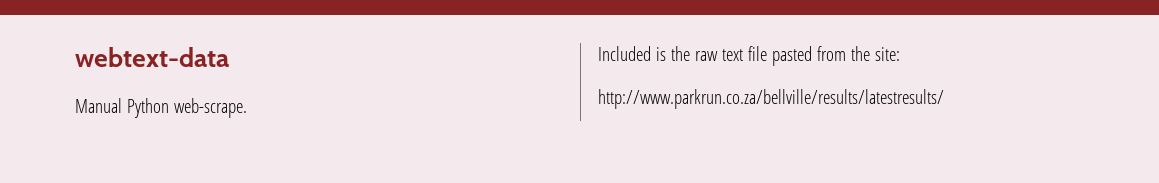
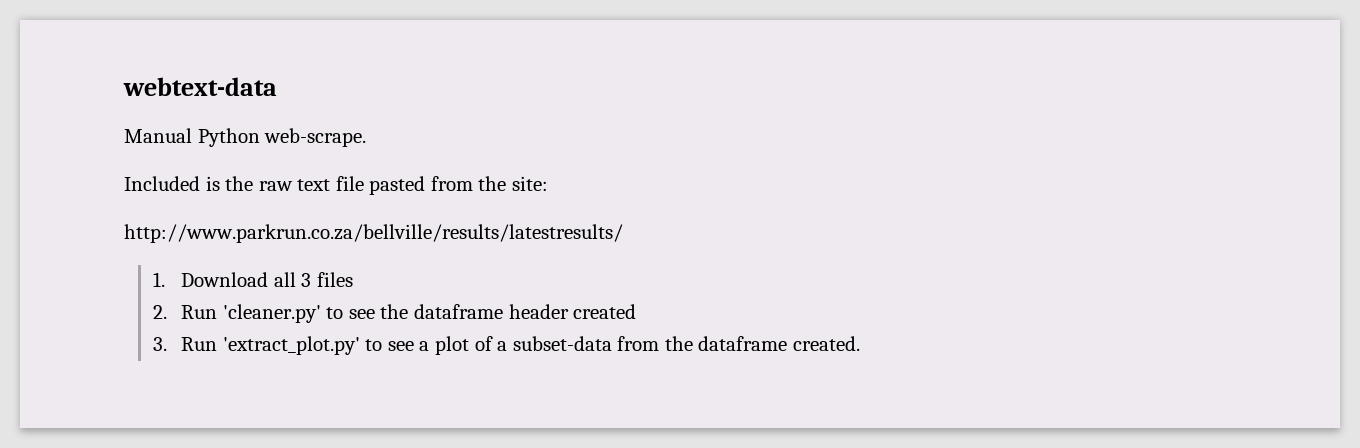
+ 1. Download all 3 files
+ 2. Run 'cleaner.py' to see the dataframe header created
+ 3. Run 'extract_plot.py' to see a plot of a subset-data from the dataframe created.

